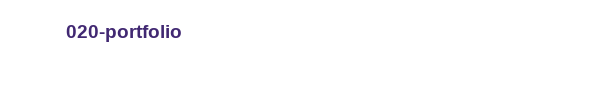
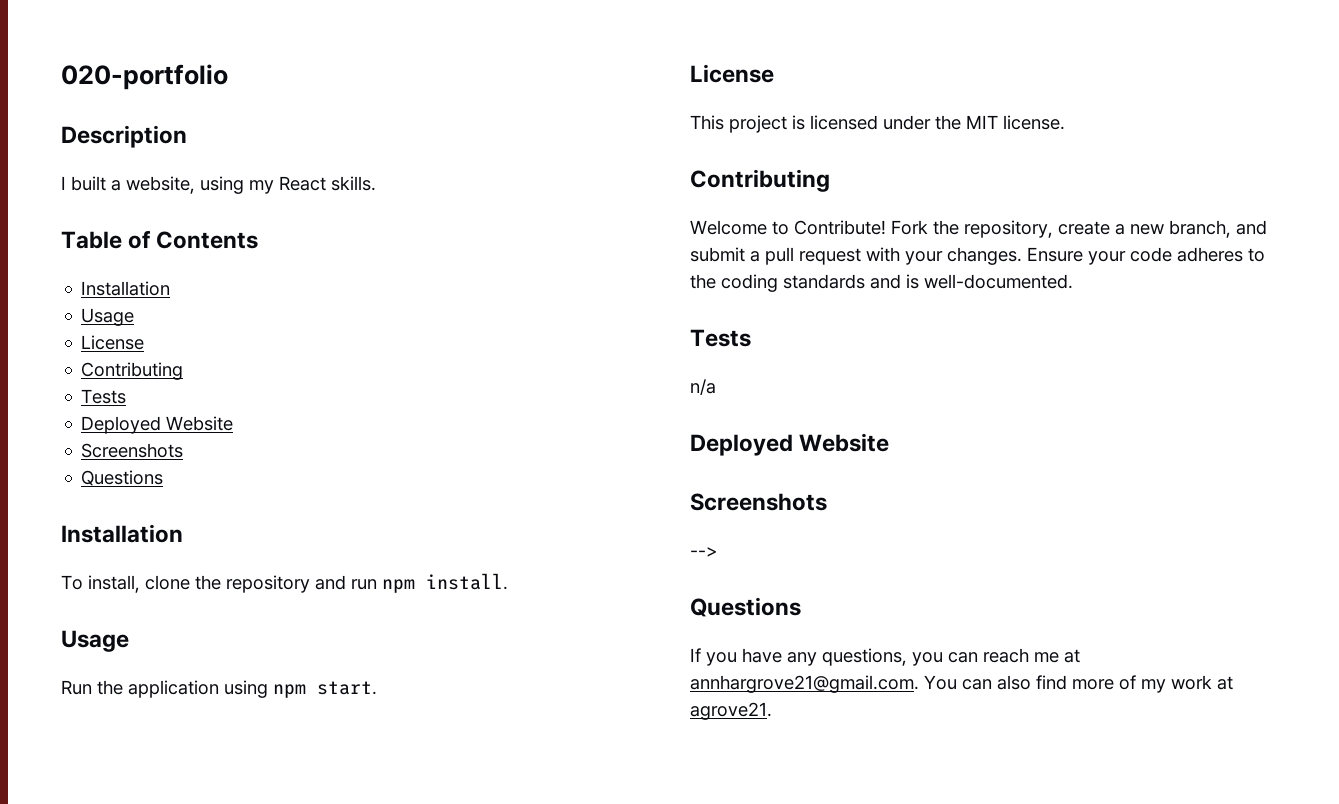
+ Description
+ I built a website, using my React skills.
+ Table of Contents
+ Installation
+ Usage
+ License
+ Contributing
+ Tests
+ Deployed Website
+ Screenshots
+ Questions
+ Installation
+ To install, clone the repository and run npm install.
+ Usage
+ Run the application using npm start.
+ License
+ This project is licensed under the MIT license.
+ Contributing
+ Welcome to Contribute! Fork the repository, create a new branch, and submit a pull request with your changes. Ensure your code adheres to the coding standards and is well-documented.
+ Tests
+ n/a
+ Deployed Website
+ Screenshots
+ -->
+ Questions
+ If you have any questions, you can reach me at annhargrove21@gmail.com. You can also find more of my work at agrove21.

